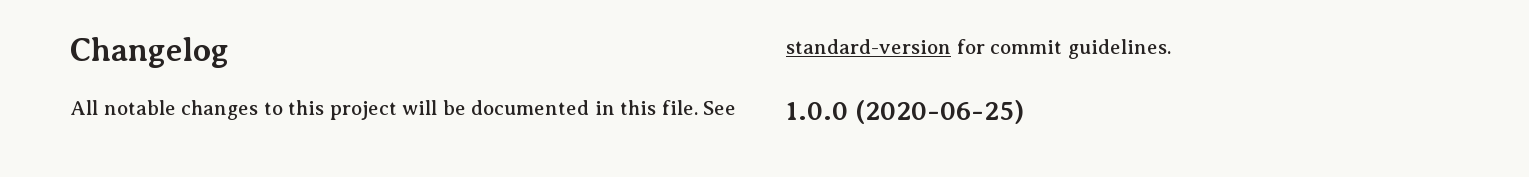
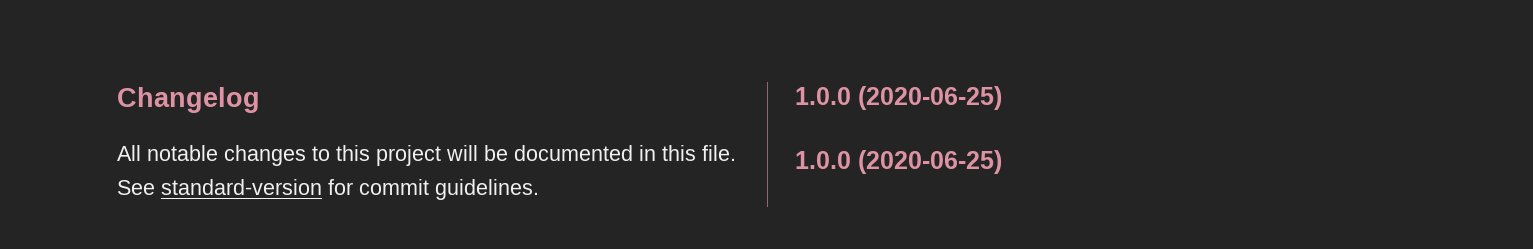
  See standard-version for commit guidelines.
+ 1.0.0 (2020-06-25)

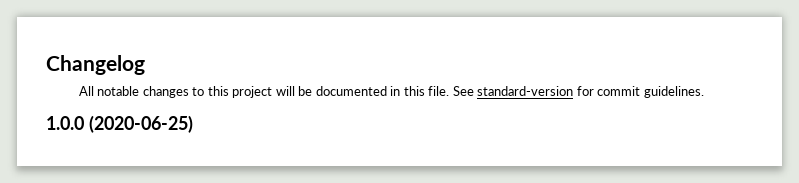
  See standard-version for commit guidelines.
- 1.0.0 (2020-06-25)

